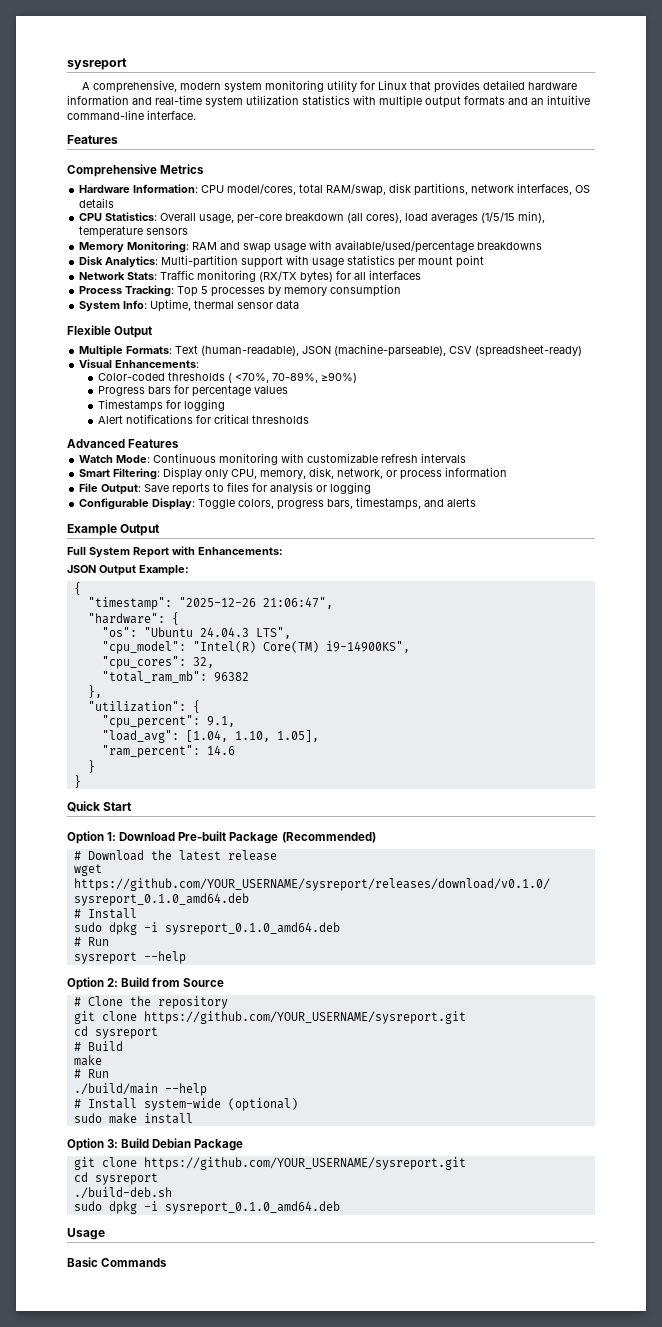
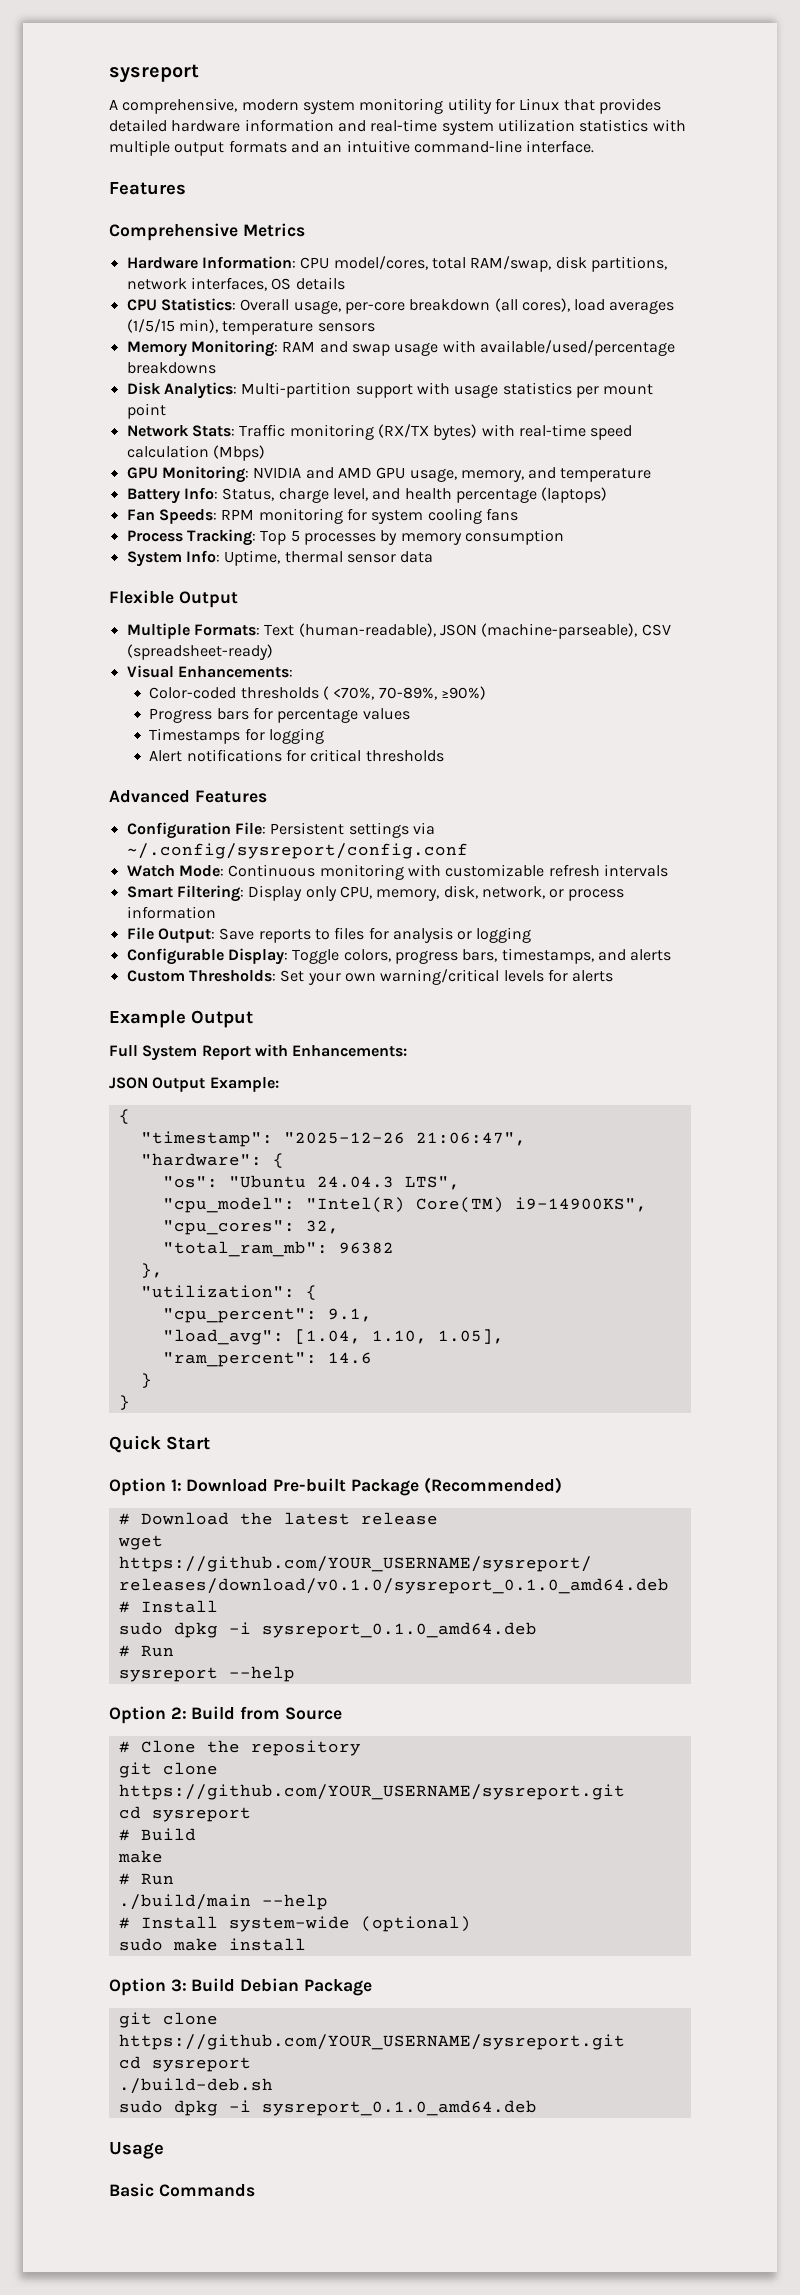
- Network Stats: Traffic monitoring (RX/TX bytes) for all interfaces
+ Network Stats: Traffic monitoring (RX/TX bytes) with real-time speed calculation (Mbps)
+ GPU Monitoring: NVIDIA and AMD GPU usage, memory, and temperature
+ Battery Info: Status, charge level, and health percentage (laptops)
+ Fan Speeds: RPM monitoring for system cooling fans
+ Configuration File: Persistent settings via ~/.config/sysreport/config.conf
+ Custom Thresholds: Set your own warning/critical levels for alerts

